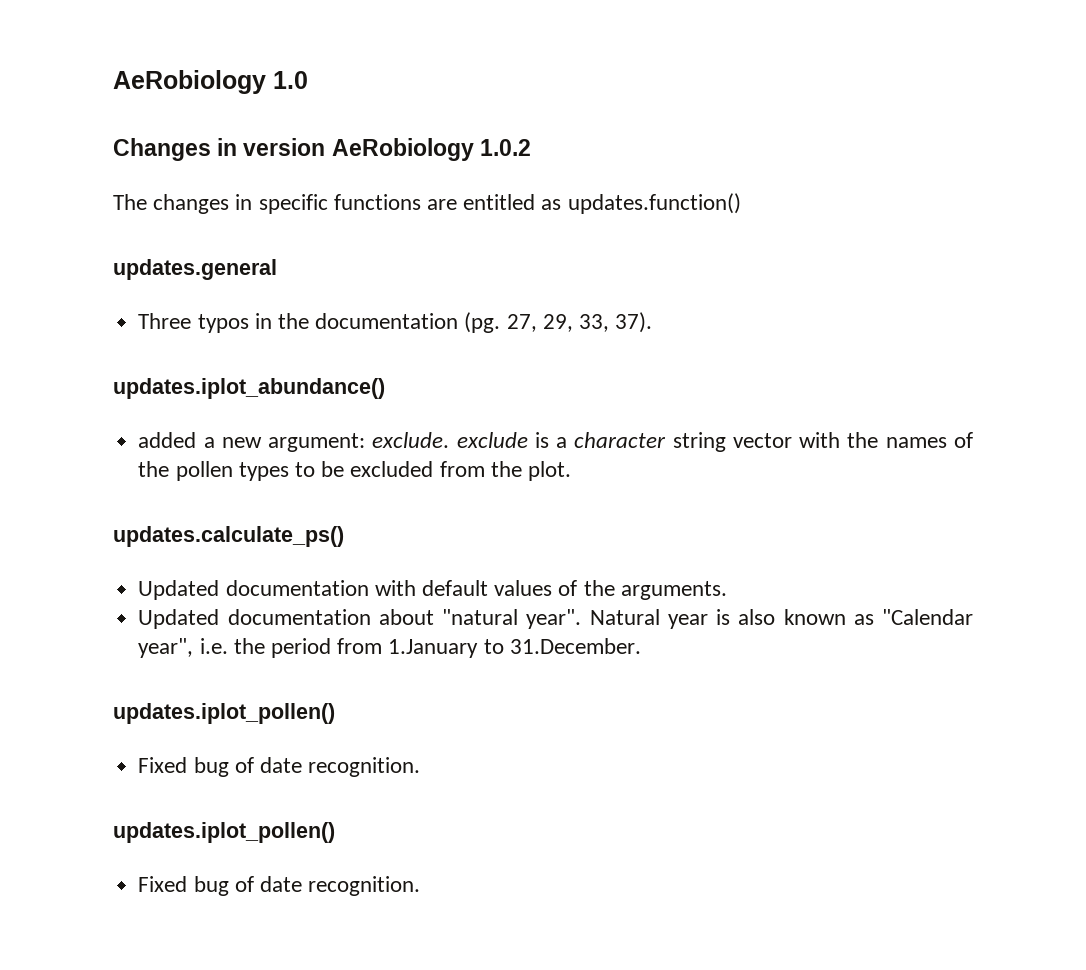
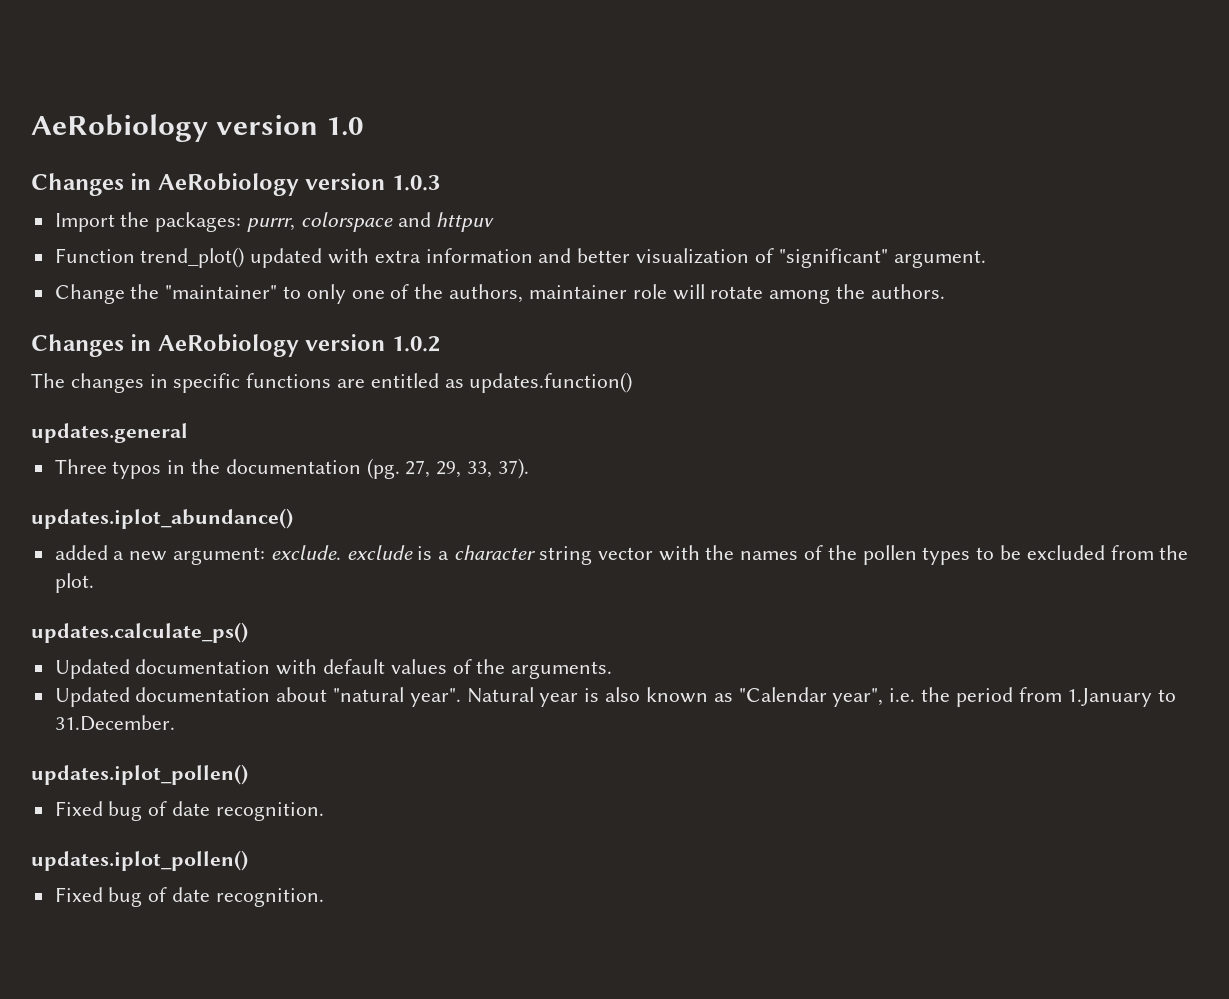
- AeRobiology 1.0
+ AeRobiology version 1.0
- Changes in version AeRobiology 1.0.2
+ Changes in AeRobiology version 1.0.3
+ Import the packages: purrr, colorspace and httpuv
+ Function trend_plot() updated with extra information and better visualization of "significant" argument.
+ Change the "maintainer" to only one of the authors, maintainer role will rotate among the authors.
+ Changes in AeRobiology version 1.0.2

